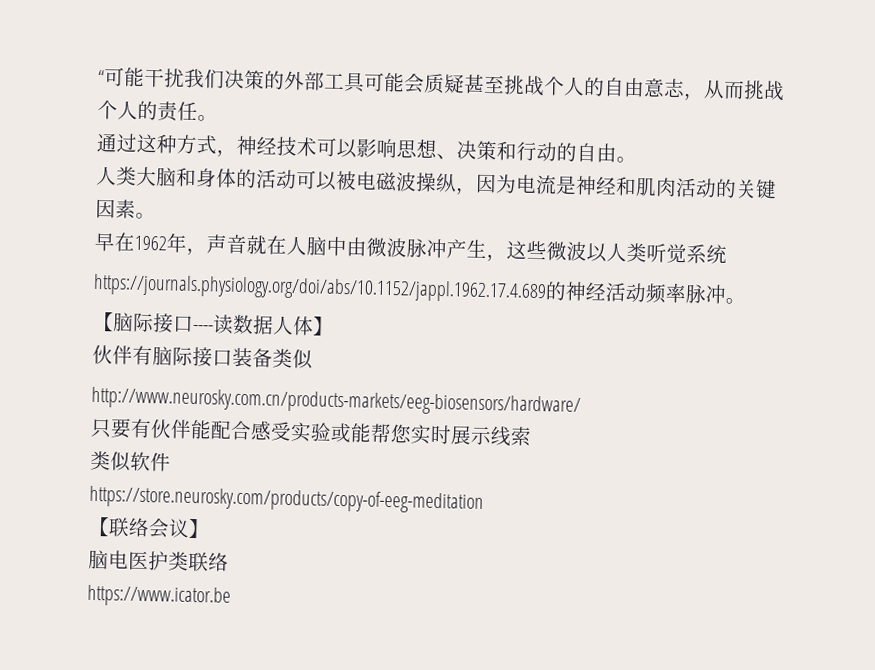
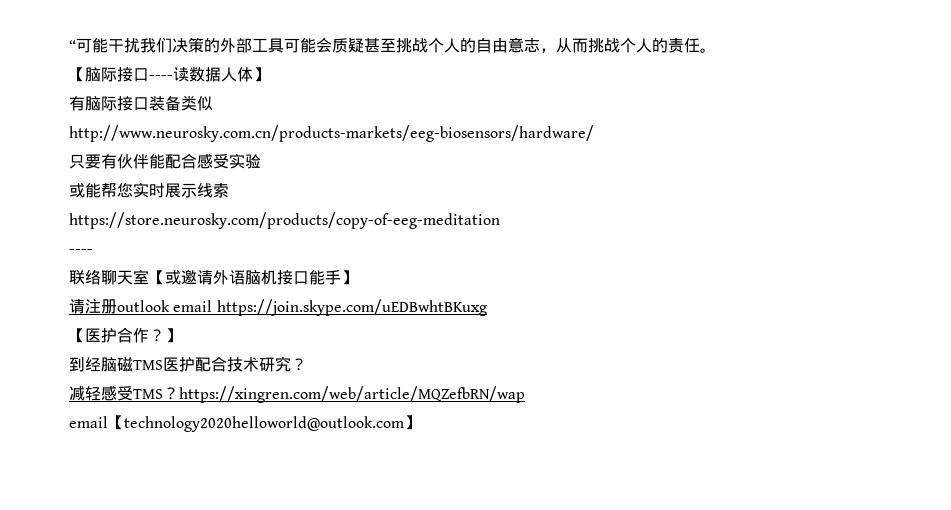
- 通过这种方式，神经技术可以影响思想、决策和行动的自由。
- 人类大脑和身体的活动可以被电磁波操纵，因为电流是神经和肌肉活动的关键因素。
- 早在1962年，声音就在人脑中由微波脉冲产生，这些微波以人类听觉系统
- https://journals.physiology.org/doi/abs/10.1152/jappl.1962.17.4.689的神经活动频率脉冲。
- 伙伴有脑际接口装备类似
+ 有脑际接口装备类似
- 只要有伙伴能配合感受实验或能帮您实时展示线索
+ 只要有伙伴能配合感受实验
+ 或能帮您实时展示线索
- 类似软件
  https://store.neurosky.com/products/copy-of-eeg-meditation
- 【联络会议】
- 脑电医护类联络
- https://www.icator.be
+ ----
+ 联络聊天室【或邀请外语脑机接口能手】
+ 请注册outlook email https://join.skype.com/uEDBwhtBKuxg
+ 【医护合作？】
+ 到经脑磁TMS医护配合技术研究？
+ 减轻感受TMS？https://xingren.com/web/article/MQZefbRN/wap
+ email【technology2020helloworld@outlook.com】

